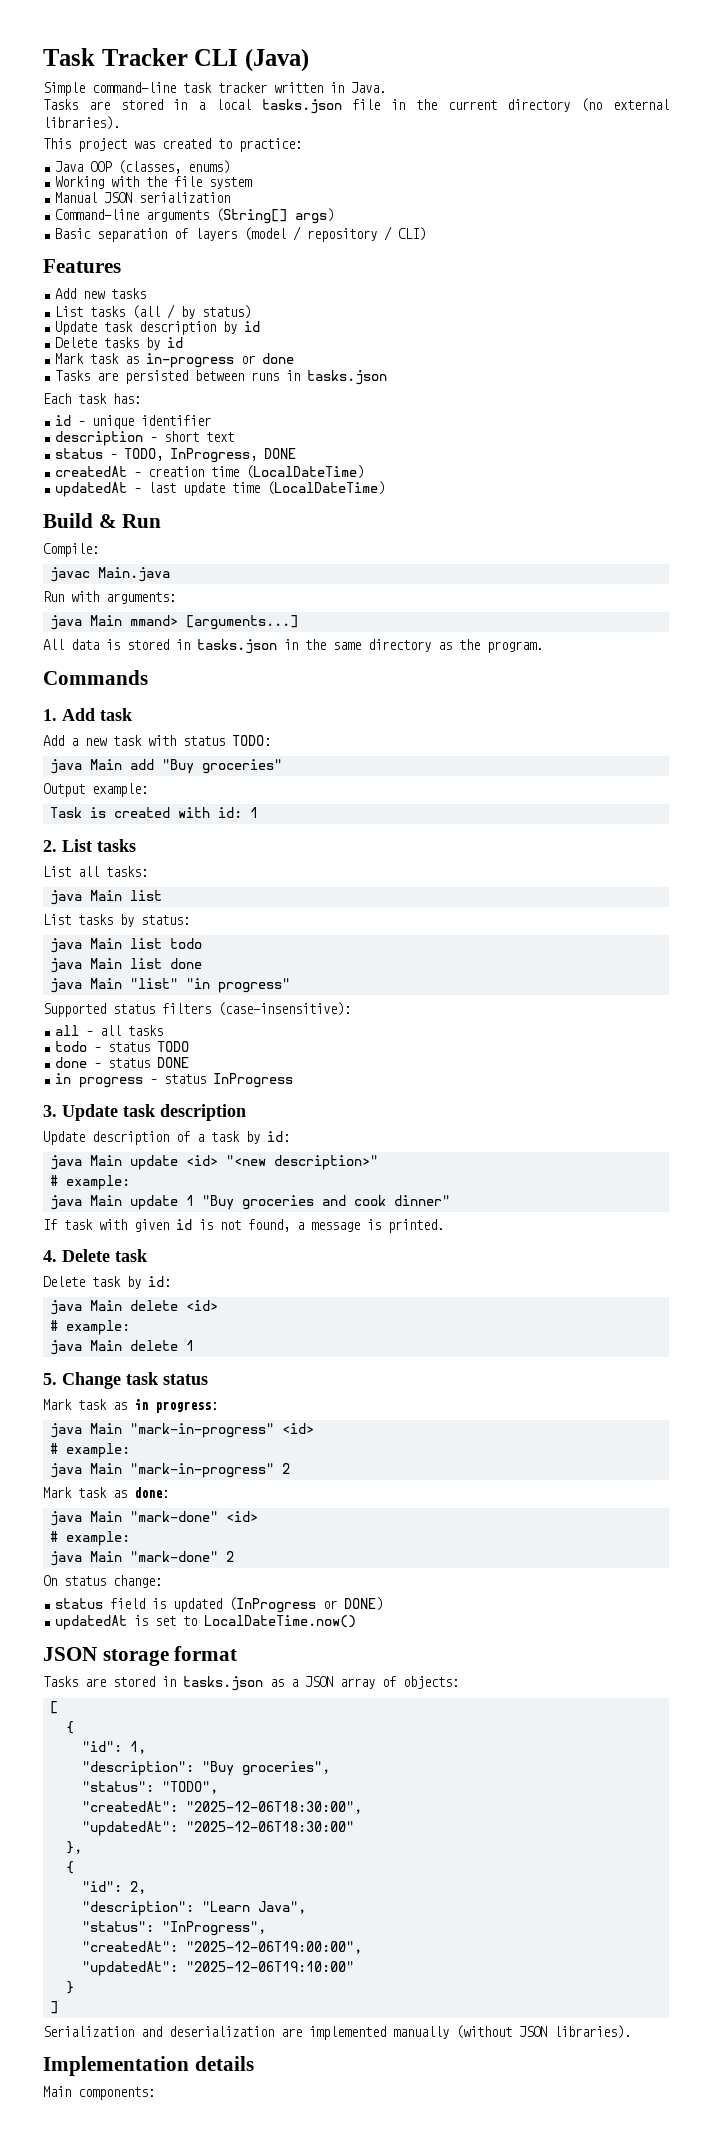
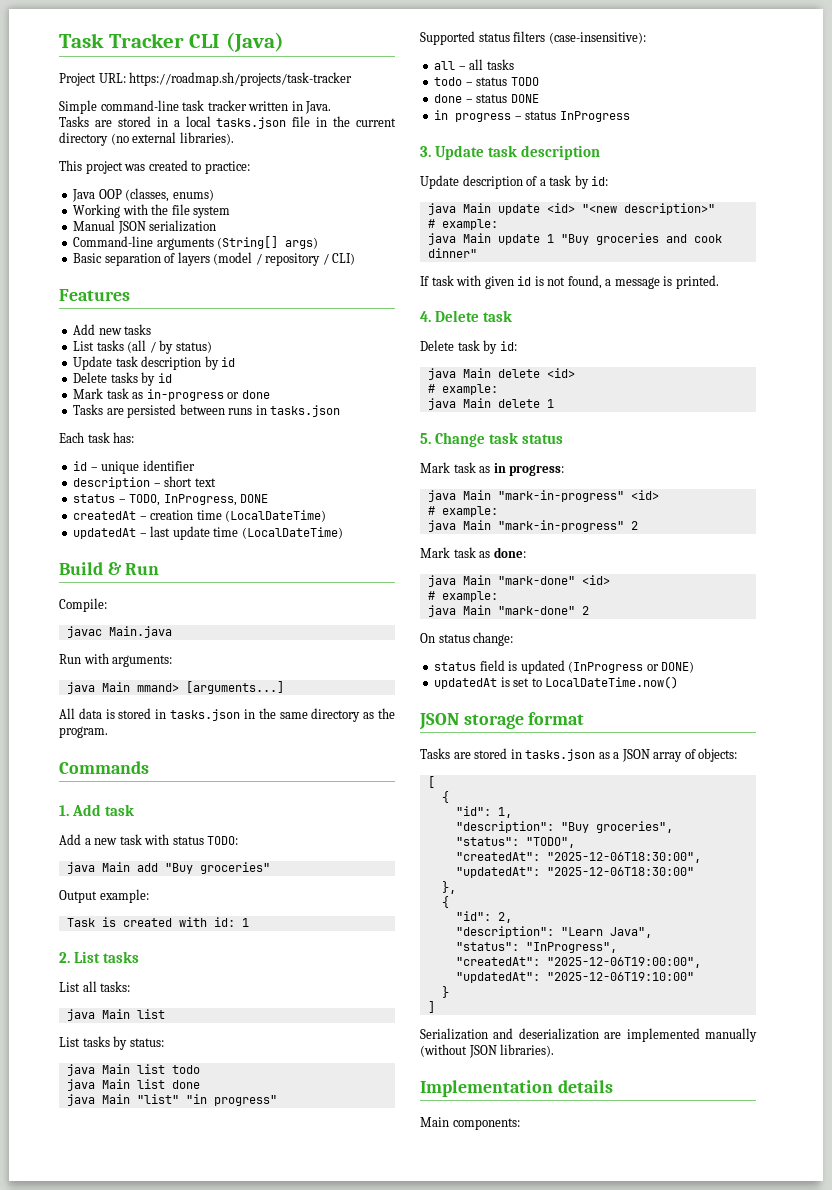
+ Project URL: https://roadmap.sh/projects/task-tracker

